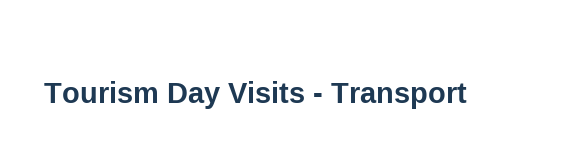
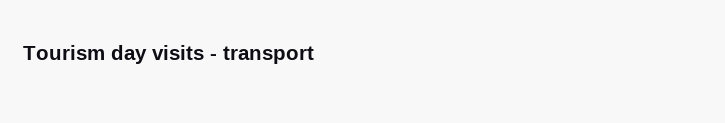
- Tourism Day Visits - Transport
+ Tourism day visits - transport

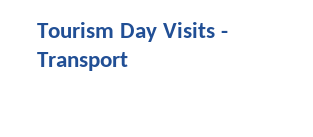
- Tourism day visits - transport
+ Tourism Day Visits - Transport

